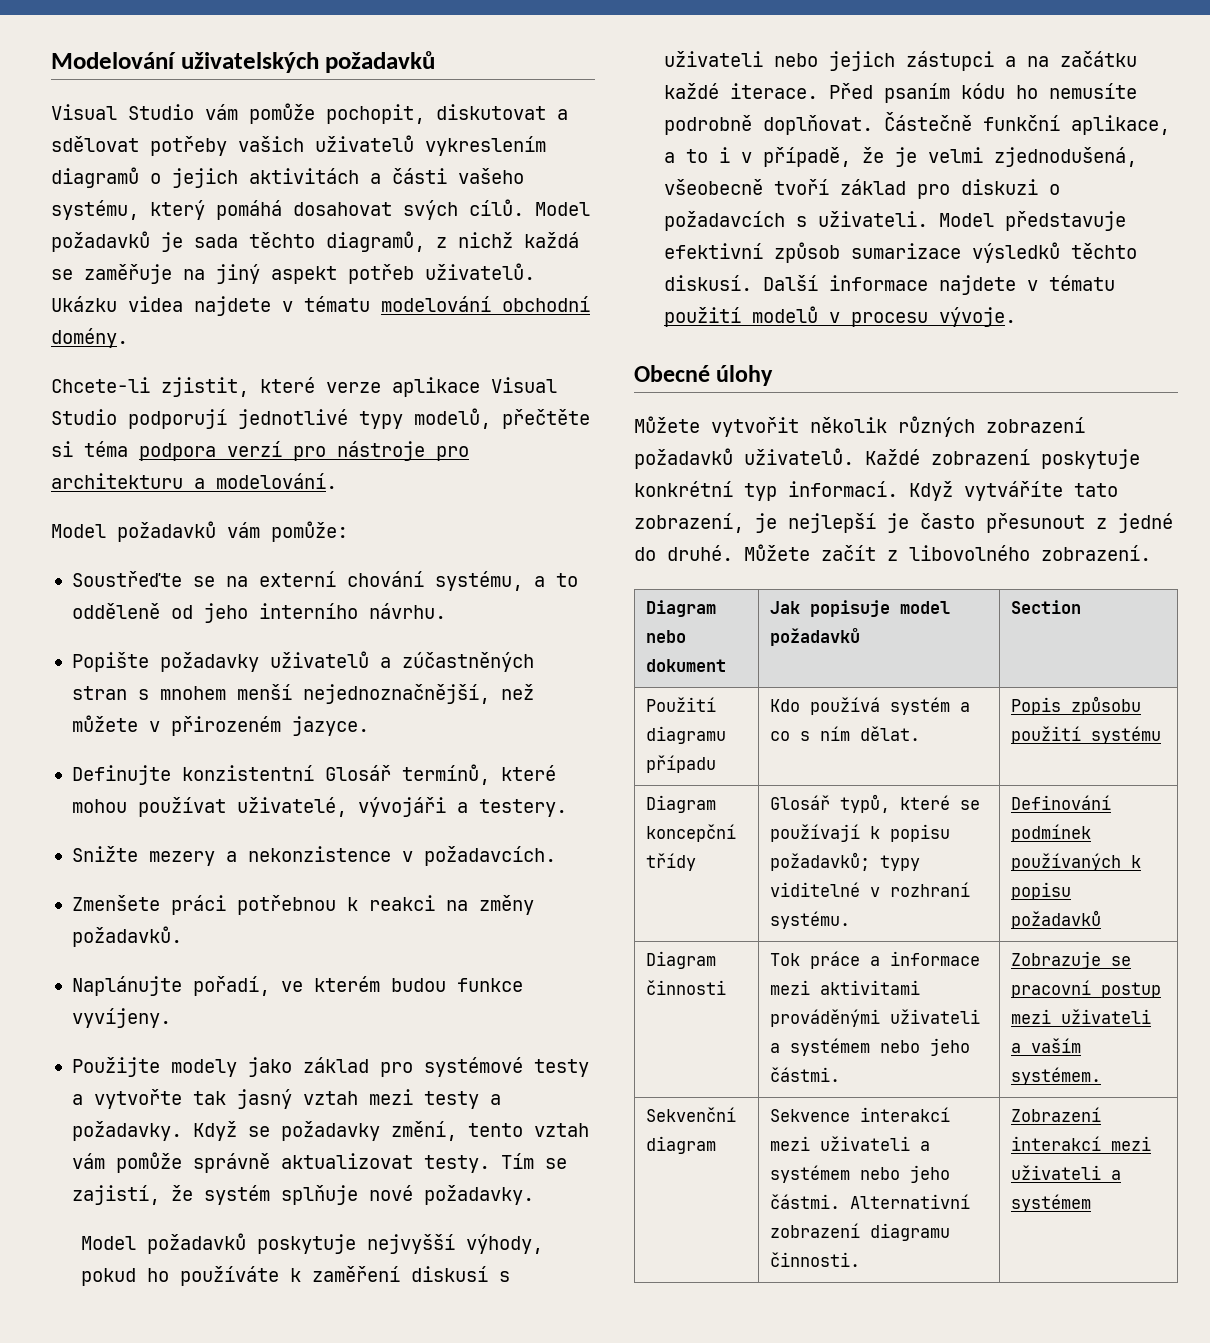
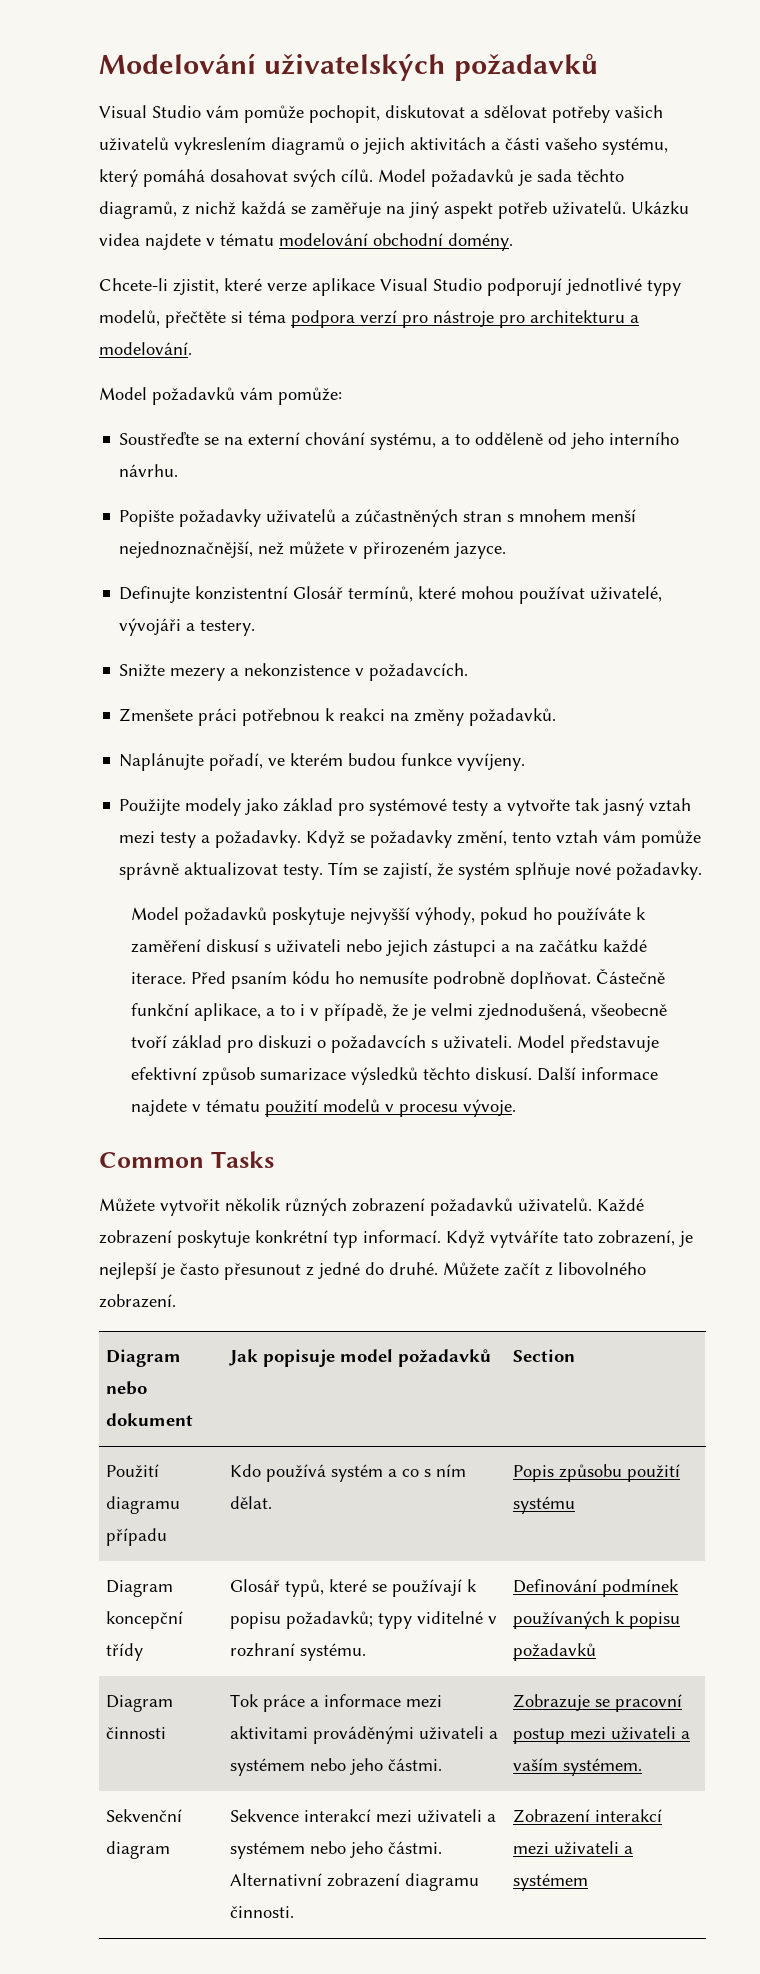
- Obecné úlohy
+ Common Tasks

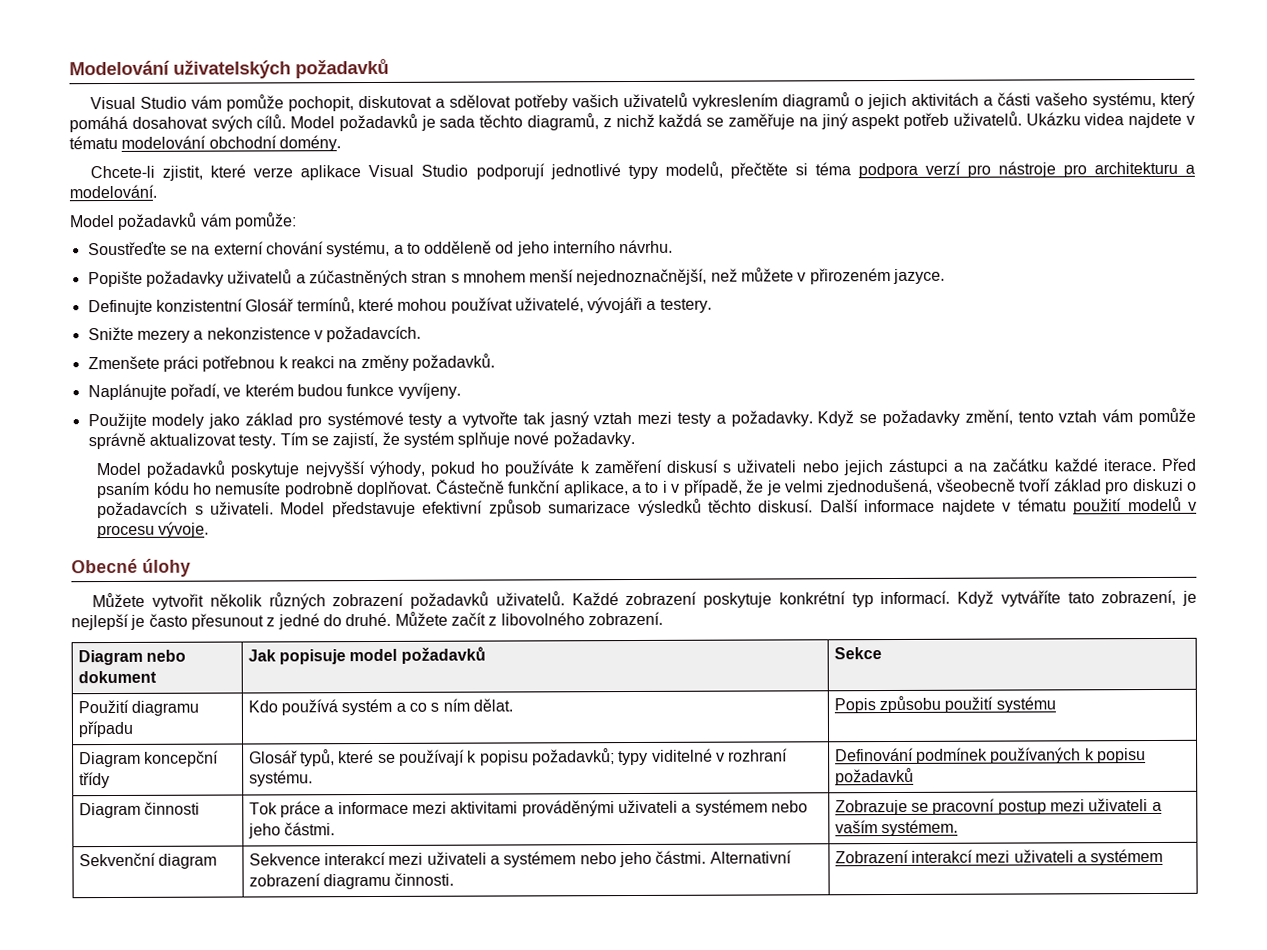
- Common Tasks
+ Obecné úlohy
- Diagram nebo dokument | Jak popisuje model požadavků | Section
+ Diagram nebo dokument | Jak popisuje model požadavků | Sekce

